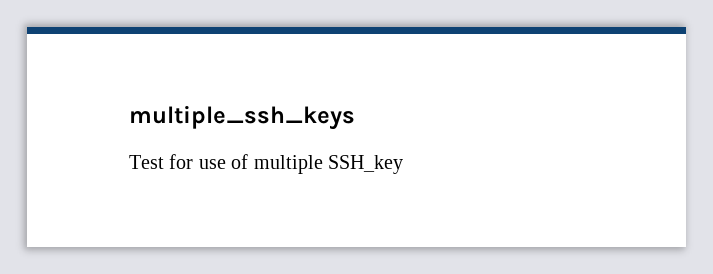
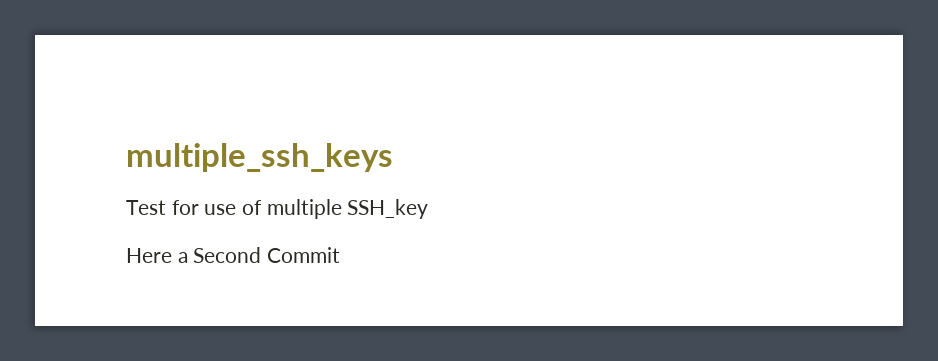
+ Here a Second Commit

